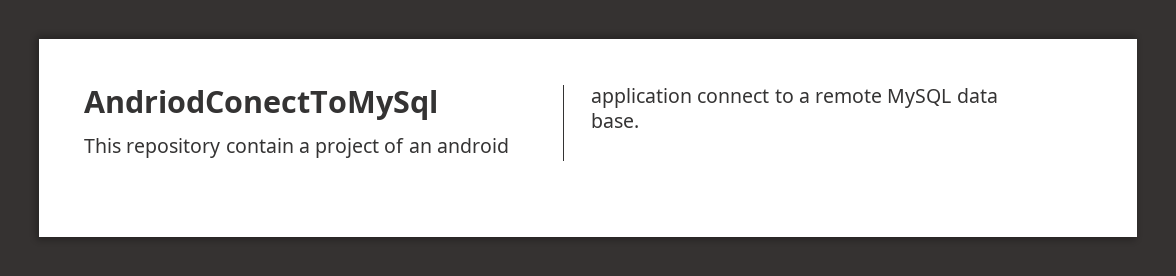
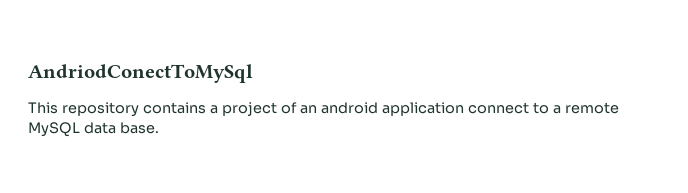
- This repository contain a project of an android application connect to a remote MySQL data base.
+ This repository contains a project of an android application connect to a remote MySQL data base.

